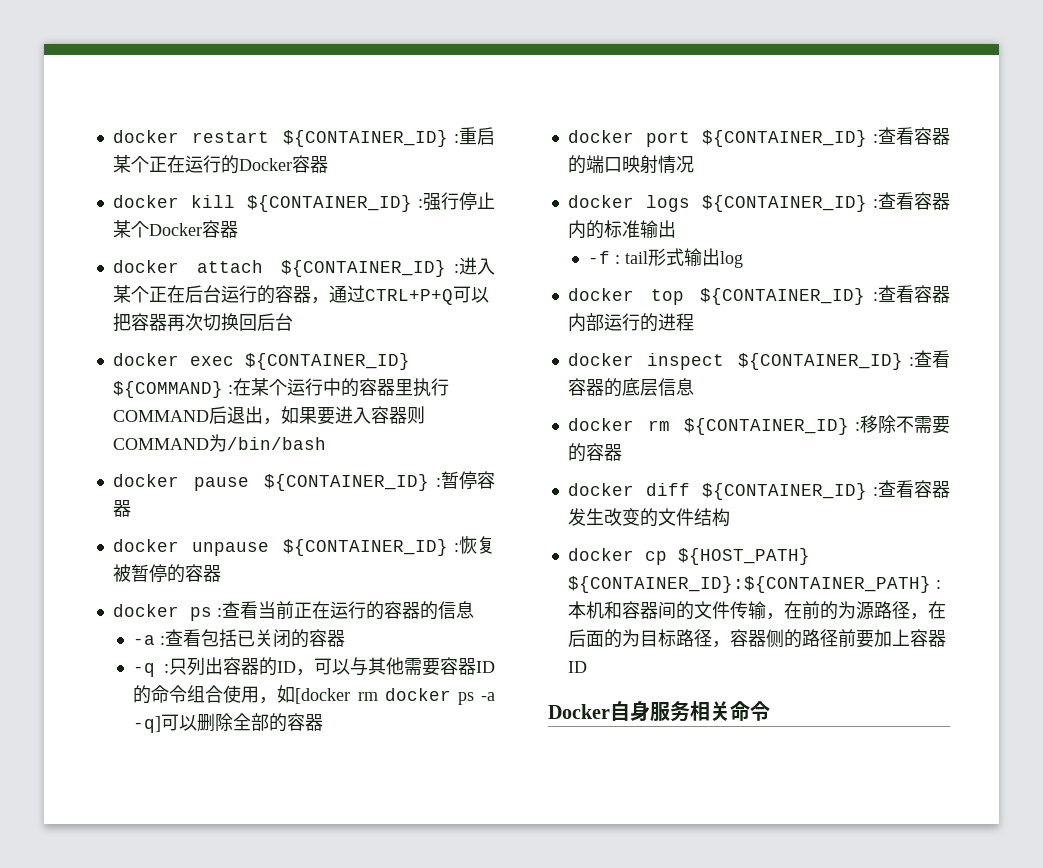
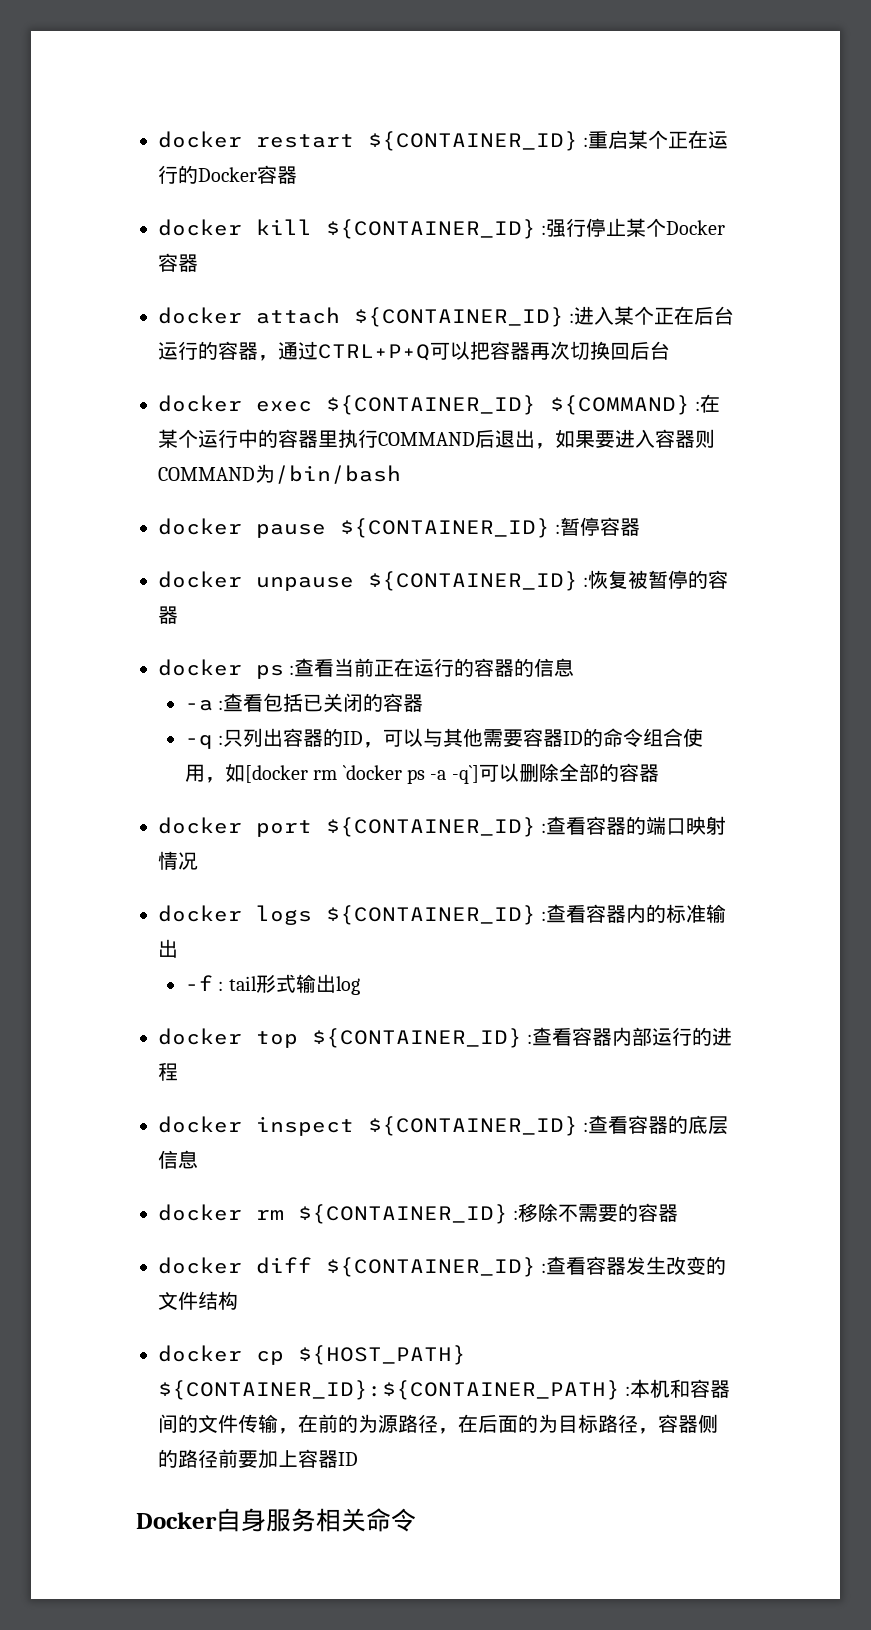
- -q :只列出容器的ID，可以与其他需要容器ID的命令组合使用，如[docker rm docker ps -a -q]可以删除全部的容器
+ -q :只列出容器的ID，可以与其他需要容器ID的命令组合使用，如[docker rm `docker ps -a -q`]可以删除全部的容器

